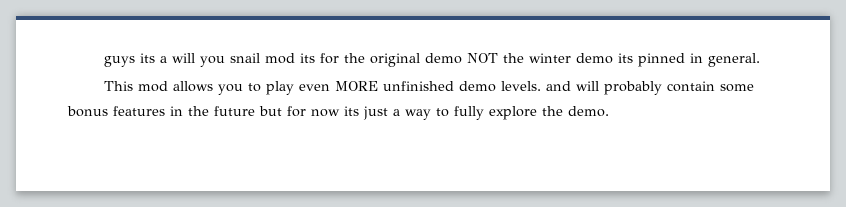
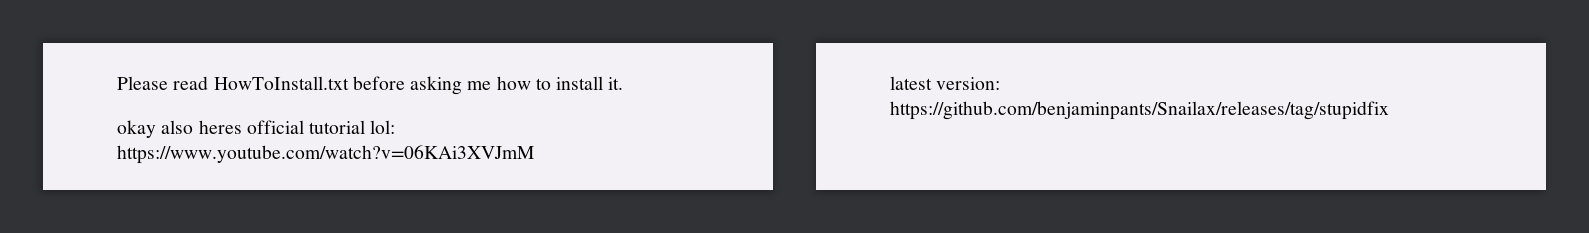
- guys its a will you snail mod its for the original demo NOT the winter demo its pinned in general.
- This mod allows you to play even MORE unfinished demo levels. and will probably contain some bonus features in the future but for now its just a way to fully explore the demo.
+ Please read HowToInstall.txt before asking me how to install it.
+ okay also heres official tutorial lol: https://www.youtube.com/watch?v=06KAi3XVJmM
+ latest version: https://github.com/benjaminpants/Snailax/releases/tag/stupidfix

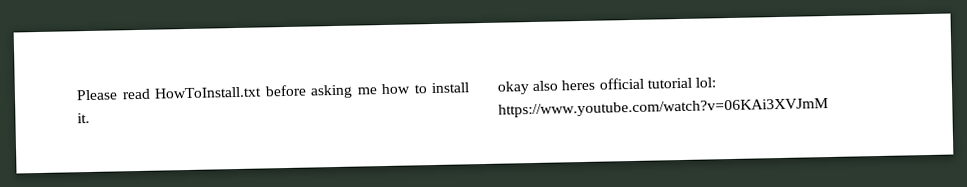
- latest version: https://github.com/benjaminpants/Snailax/releases/tag/stupidfix

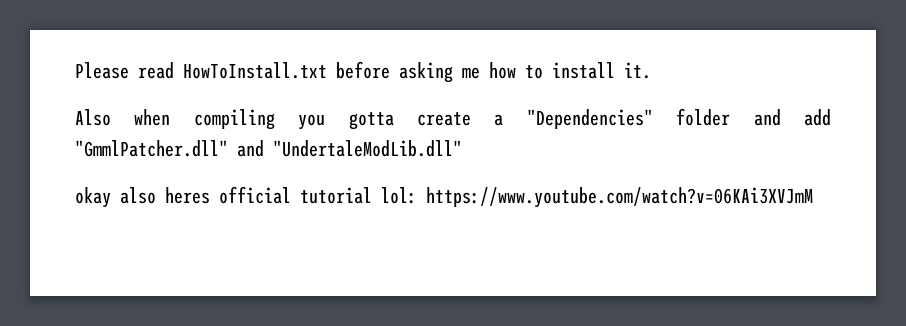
+ Also when compiling you gotta create a "Dependencies" folder and add "GmmlPatcher.dll" and "UndertaleModLib.dll"

